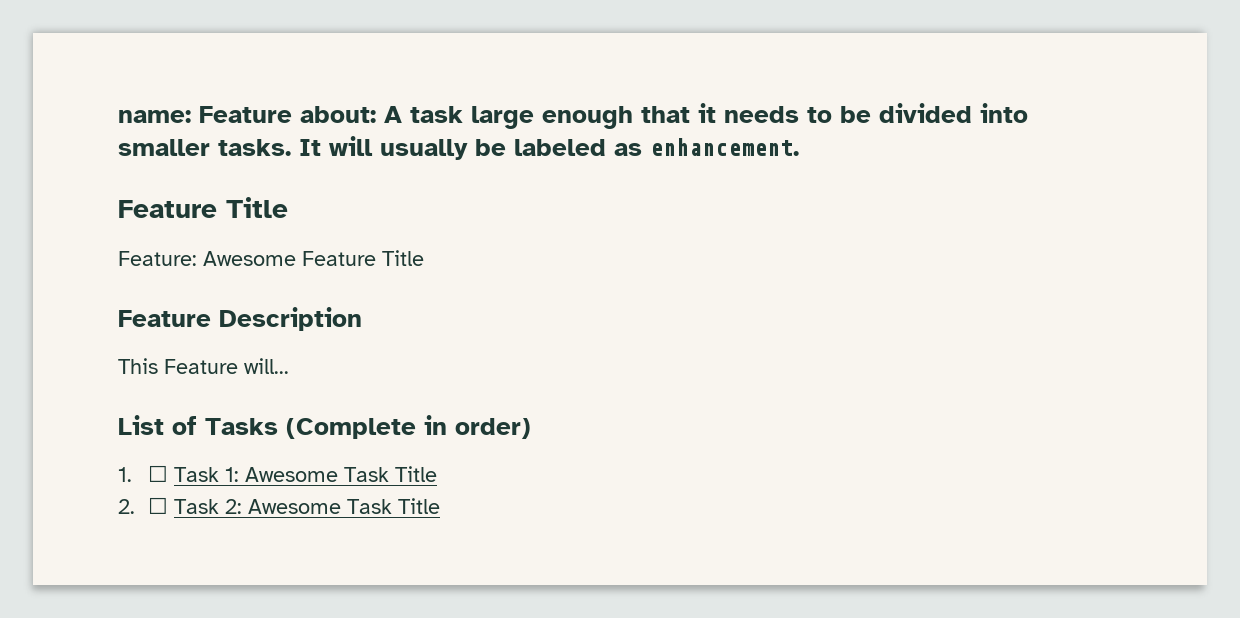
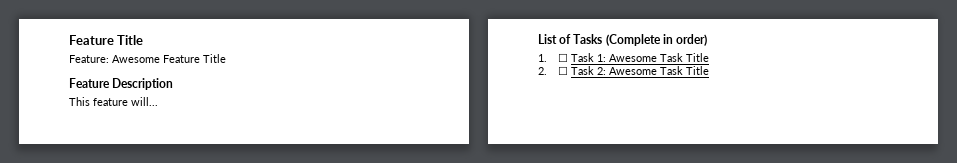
- name: Feature about: A task large enough that it needs to be divided into smaller tasks. It will usually be labeled as enhancement.
- This Feature will...
+ This feature will...

